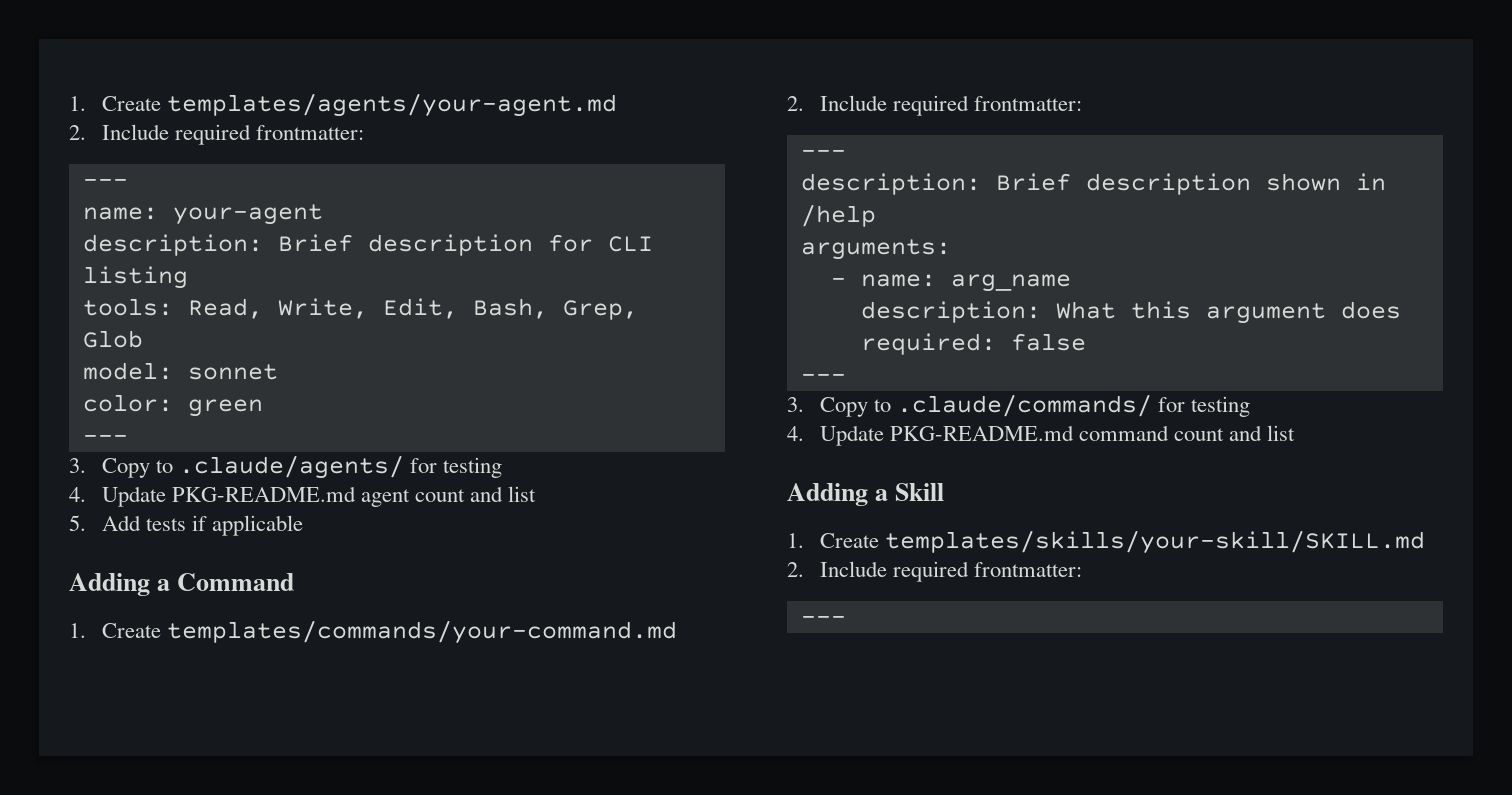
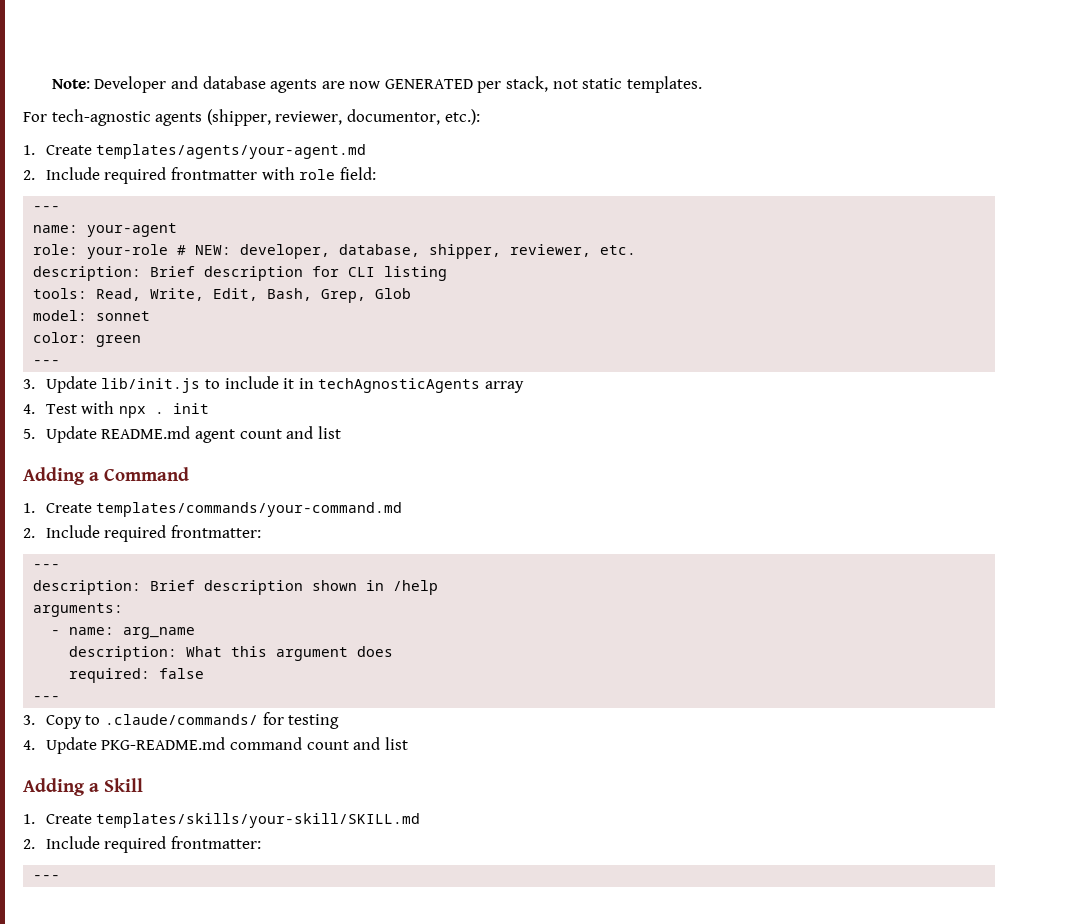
+ Note: Developer and database agents are now GENERATED per stack, not static templates.
+ For tech-agnostic agents (shipper, reviewer, documentor, etc.):
  1. Create templates/agents/your-agent.md
- 2. Include required frontmatter:
+ 2. Include required frontmatter with role field:
+ role: your-role # NEW: developer, database, shipper, reviewer, etc.
- 3. Copy to .claude/agents/ for testing
- 4. Update PKG-README.md agent count and list
+ 3. Update lib/init.js to include it in techAgnosticAgents array
+ 4. Test with npx . init
+ 5. Update README.md agent count and list
- 5. Add tests if applicable

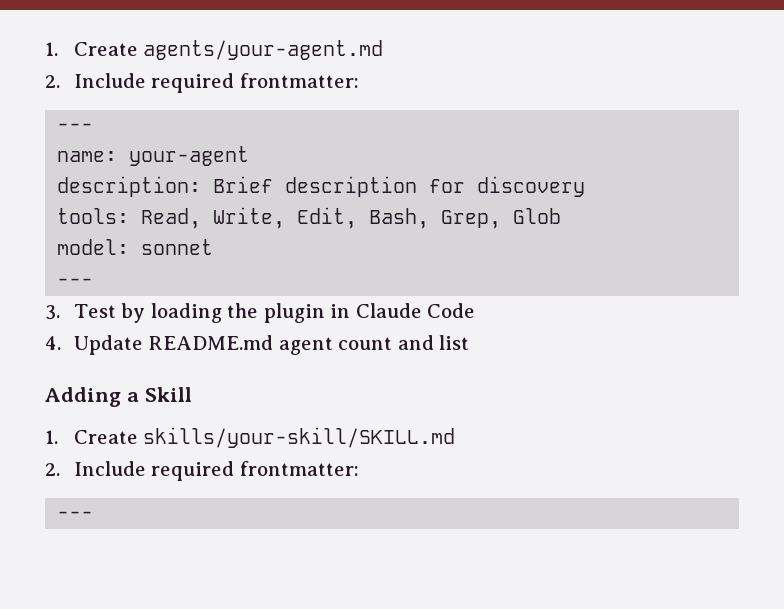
- Note: Developer and database agents are now GENERATED per stack, not static templates.
- For tech-agnostic agents (shipper, reviewer, documentor, etc.):
- 1. Create templates/agents/your-agent.md
- 2. Include required frontmatter with role field:
+ 1. Create agents/your-agent.md
+ 2. Include required frontmatter:
- role: your-role # NEW: developer, database, shipper, reviewer, etc.
- description: Brief description for CLI listing
+ description: Brief description for discovery
  model: sonnet
- color: green
  ---
- 3. Update lib/init.js to include it in techAgnosticAgents array
- 4. Test with npx . init
- 5. Update README.md agent count and list
+ 3. Test by loading the plugin in Claude Code
+ 4. Update README.md agent count and list
- Adding a Command
- 1. Create templates/commands/your-command.md
- 2. Include required frontmatter:
- ---
- description: Brief description shown in /help
- arguments:
- - name: arg_name
- description: What this argument does
- required: false
- ---
- 3. Copy to .claude/commands/ for testing
- 4. Update PKG-README.md command count and list
  Adding a Skill
- 1. Create templates/skills/your-skill/SKILL.md
+ 1. Create skills/your-skill/SKILL.md

